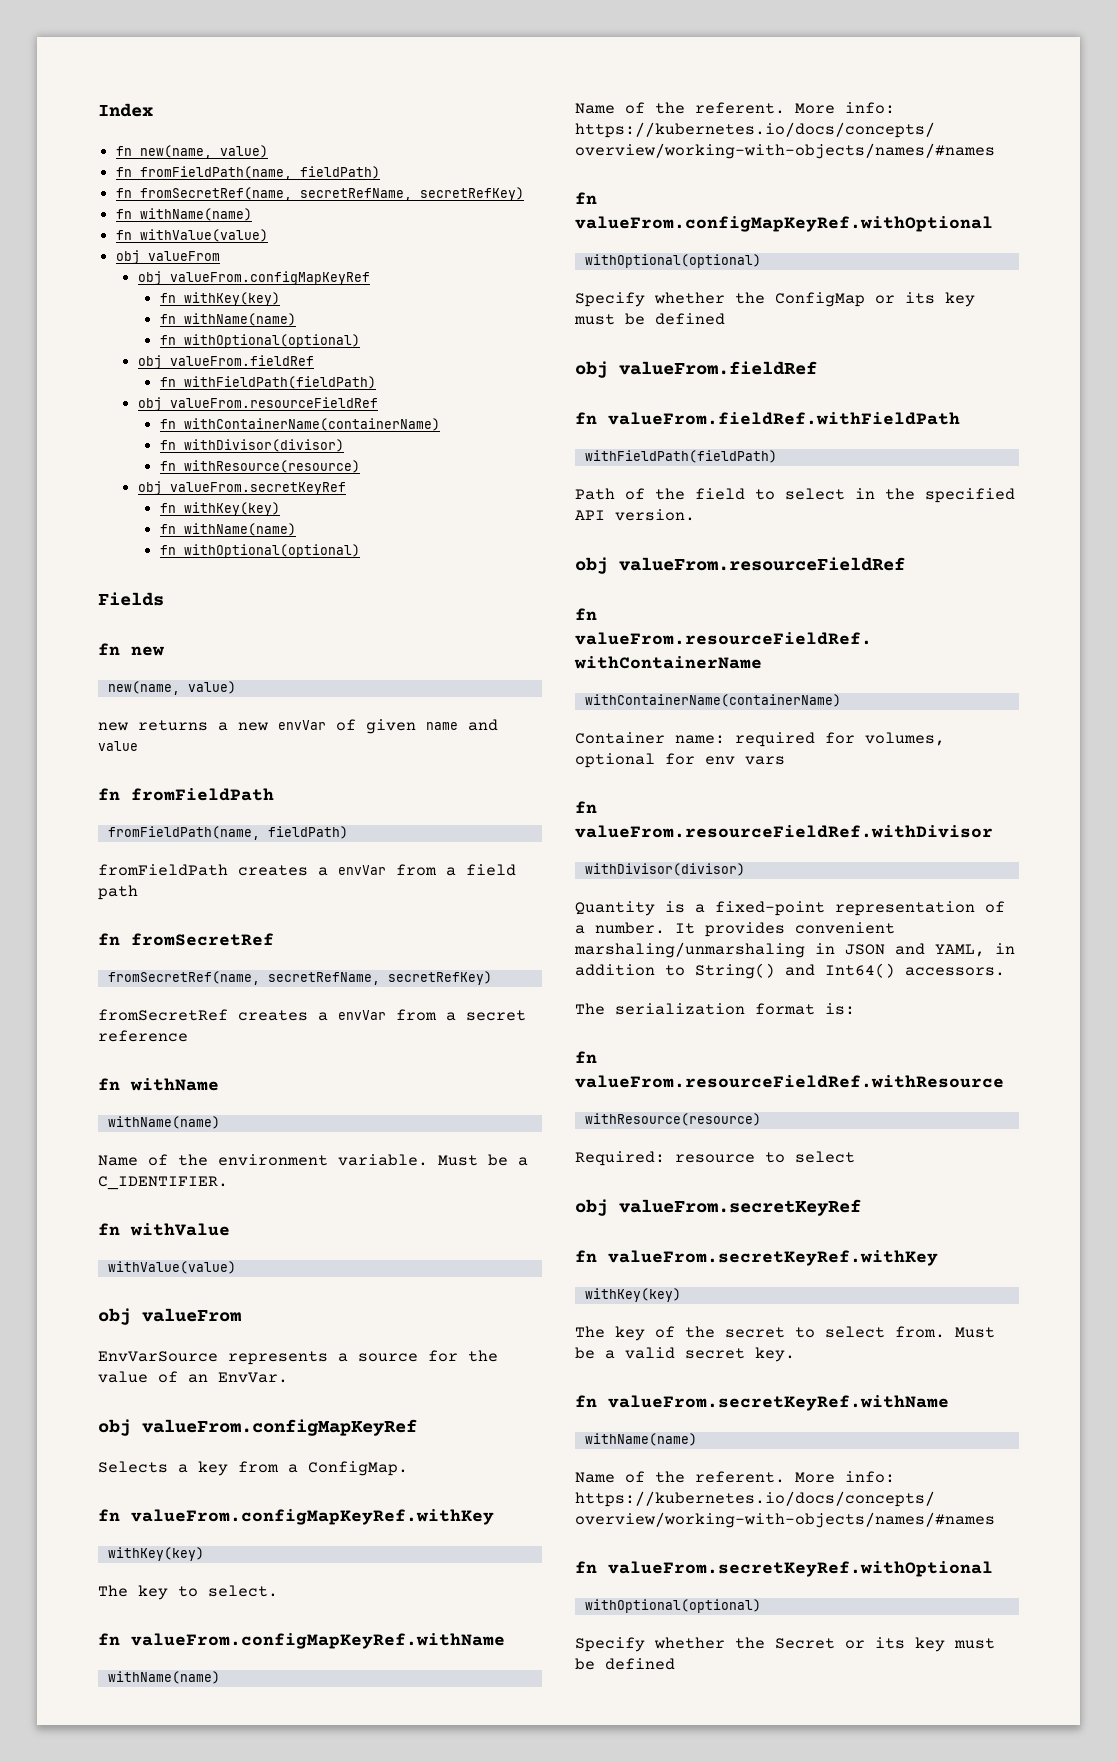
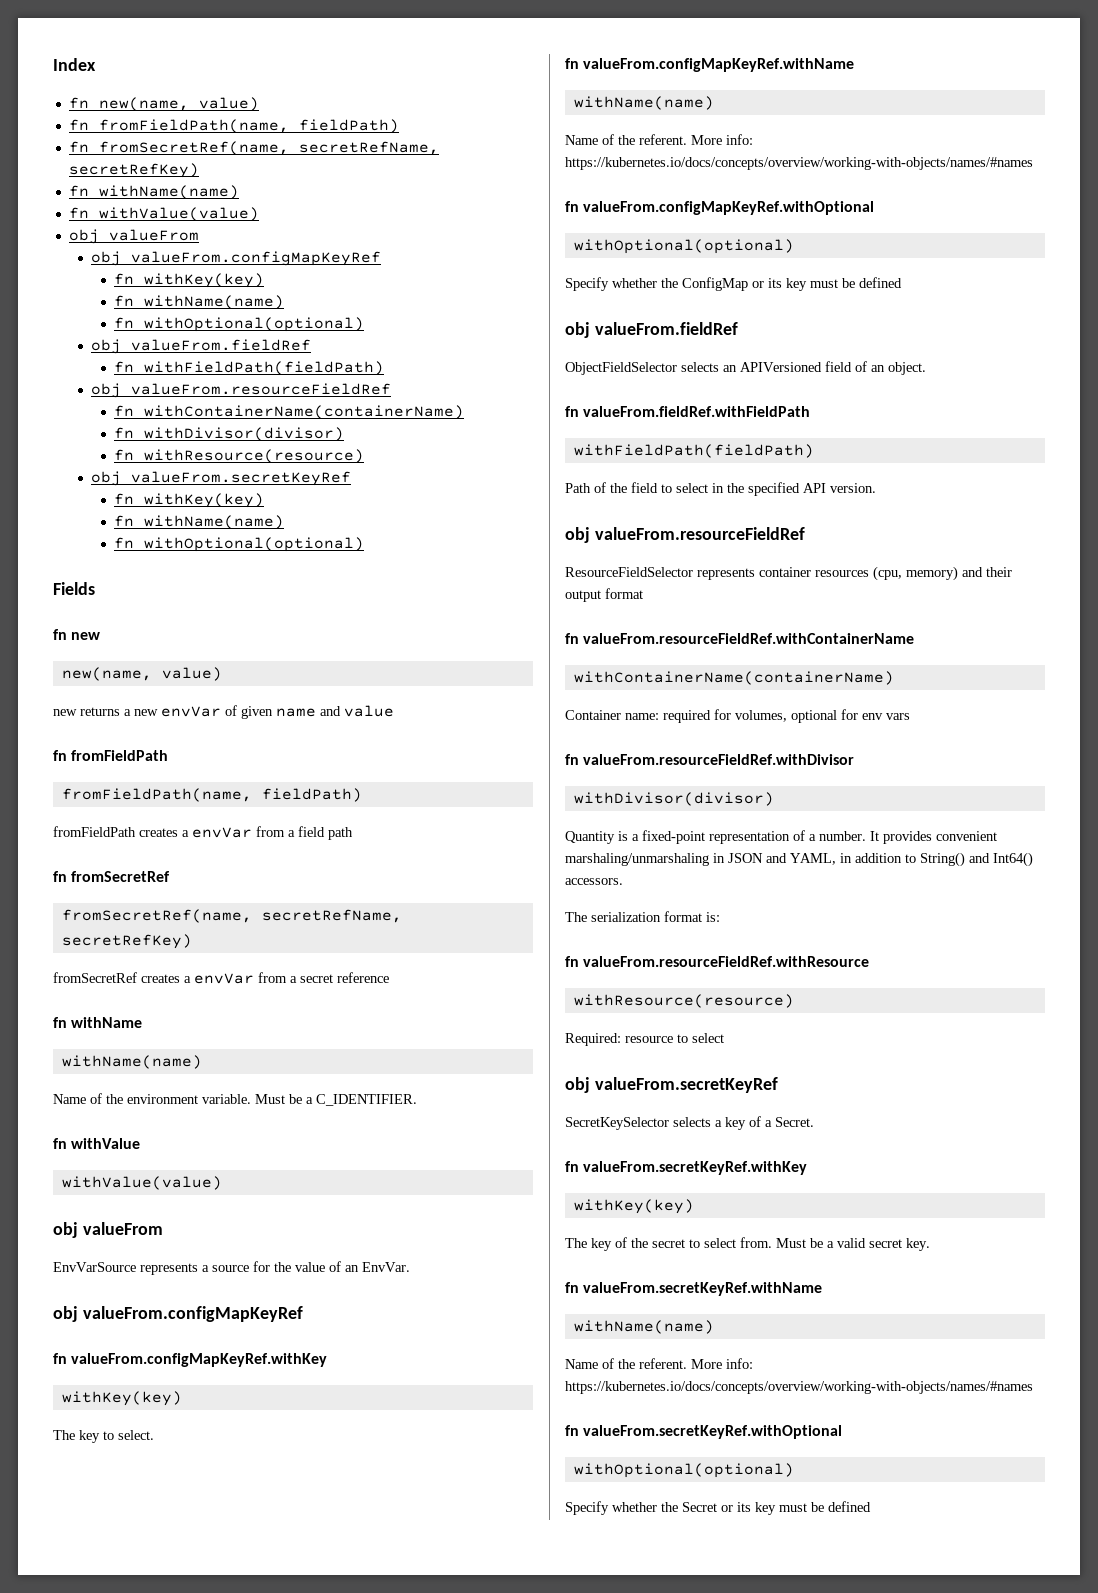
- Selects a key from a ConfigMap.
+ ObjectFieldSelector selects an APIVersioned field of an object.
+ ResourceFieldSelector represents container resources (cpu, memory) and their output format
+ SecretKeySelector selects a key of a Secret.

